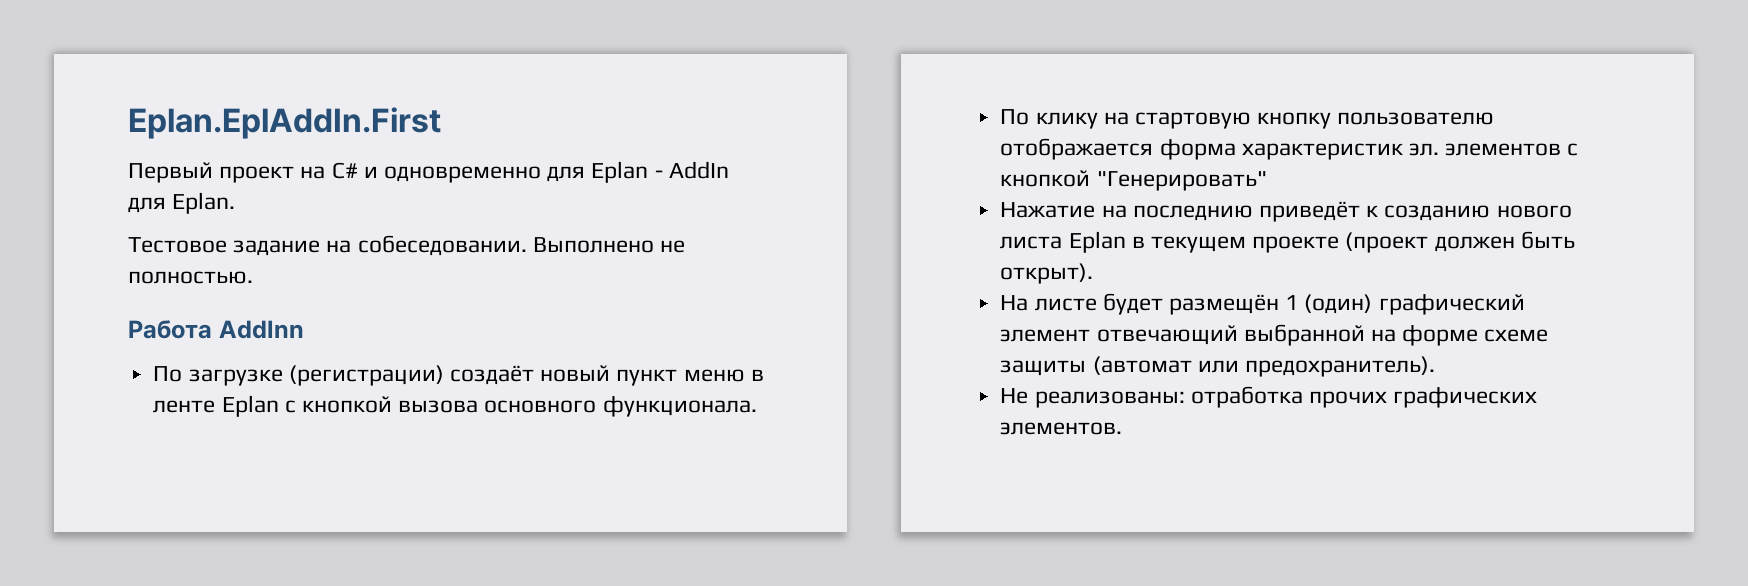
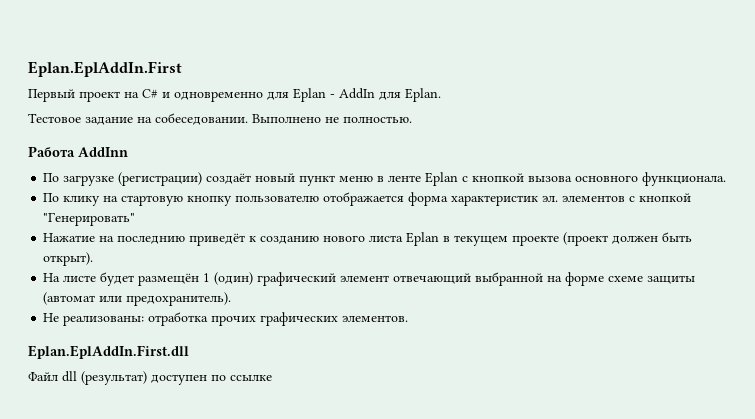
+ Eplan.EplAddIn.First.dll
+ Файл dll (результат) доступен по ссылке

